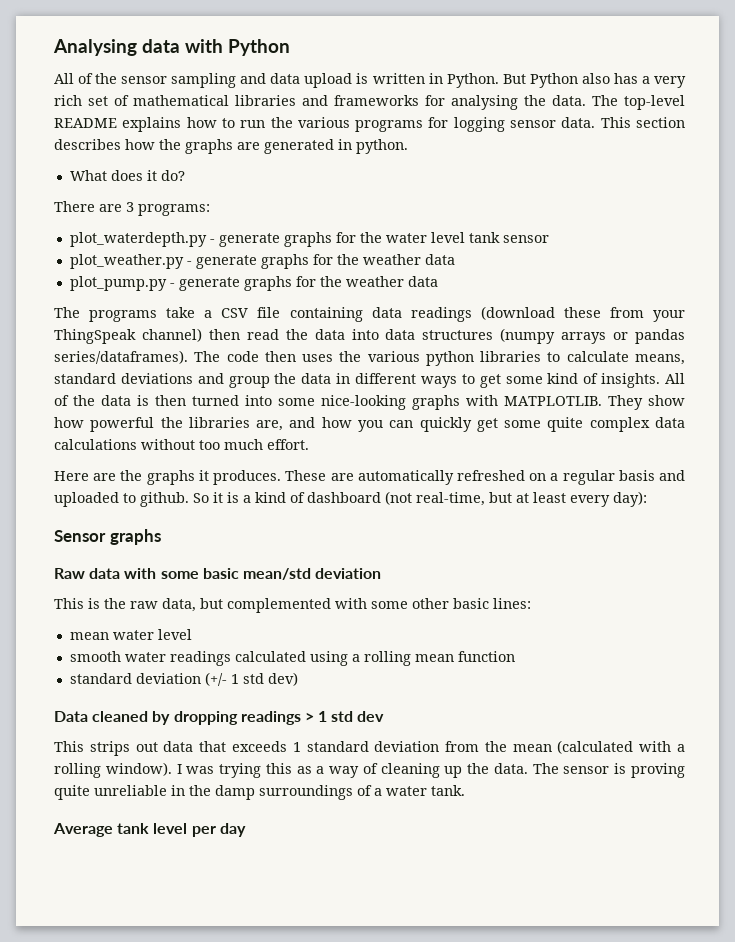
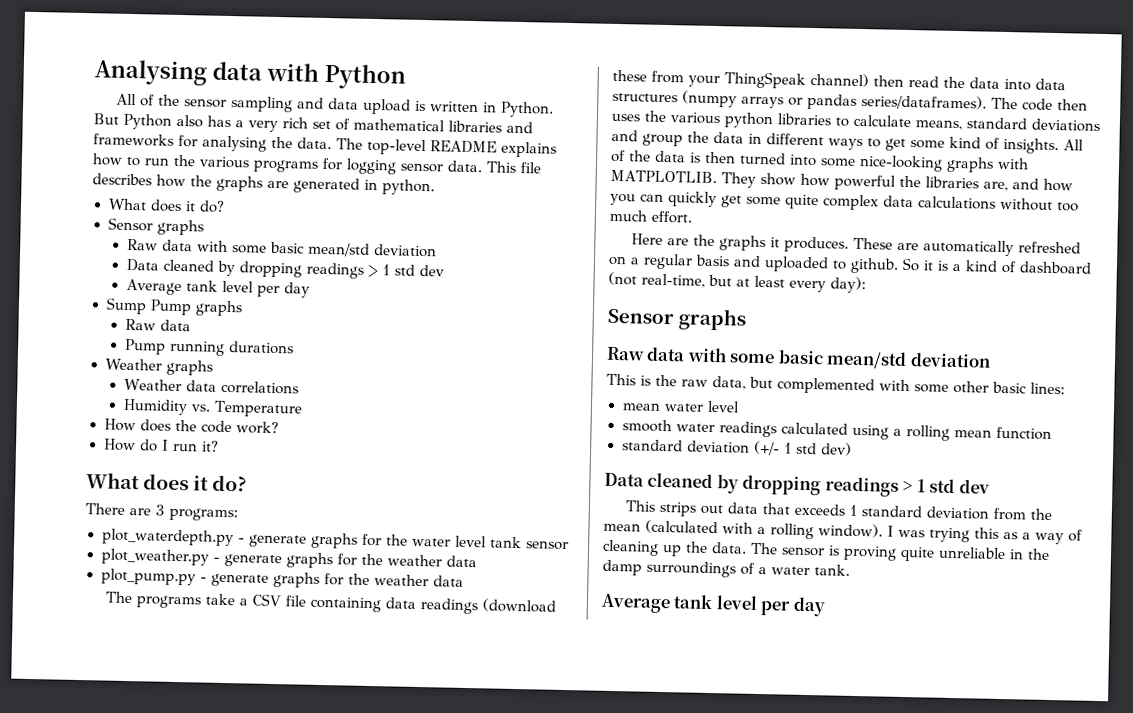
- This section describes how the graphs are generated in python.
+ This file describes how the graphs are generated in python.
+ What does it do?
+ Sensor graphs
+ Raw data with some basic mean/std deviation
+ Data cleaned by dropping readings > 1 std dev
+ Average tank level per day
+ Sump Pump graphs
+ Raw data
+ Pump running durations
+ Weather graphs
+ Weather data correlations
+ Humidity vs. Temperature
+ How does the code work?
+ How do I run it?

